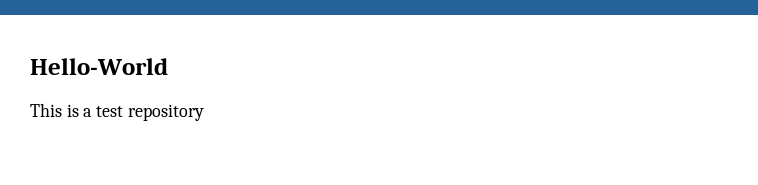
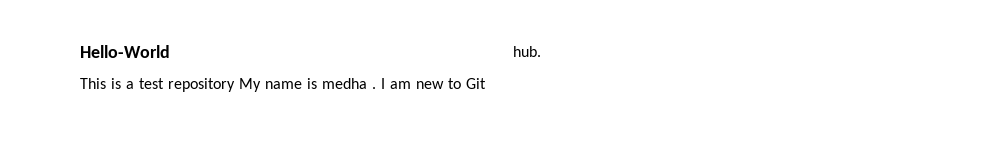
- This is a test repository
+ This is a test repository My name is medha . I am new to Git hub.

